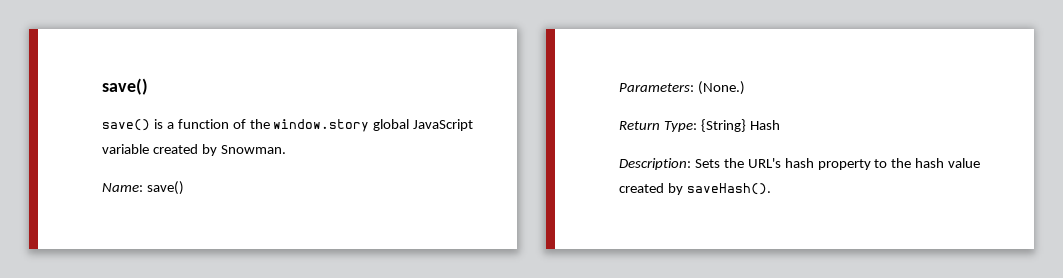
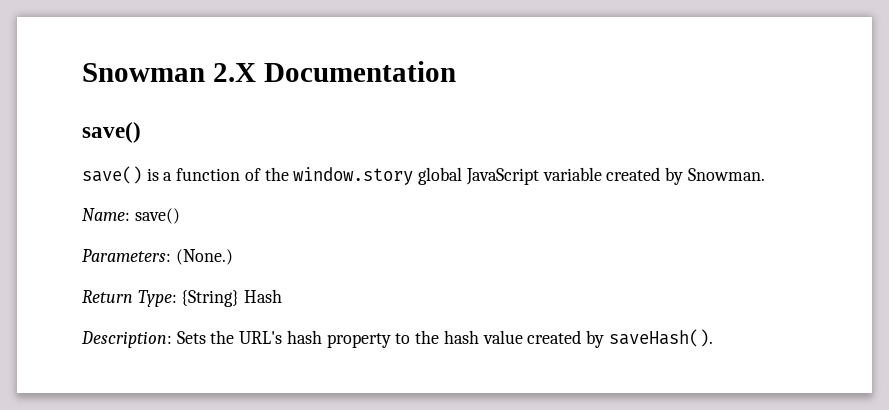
+ Snowman 2.X Documentation

